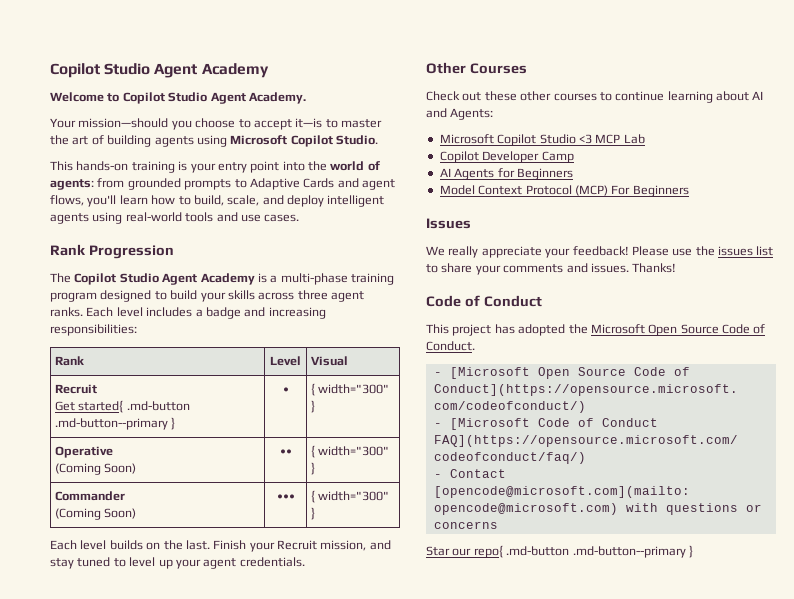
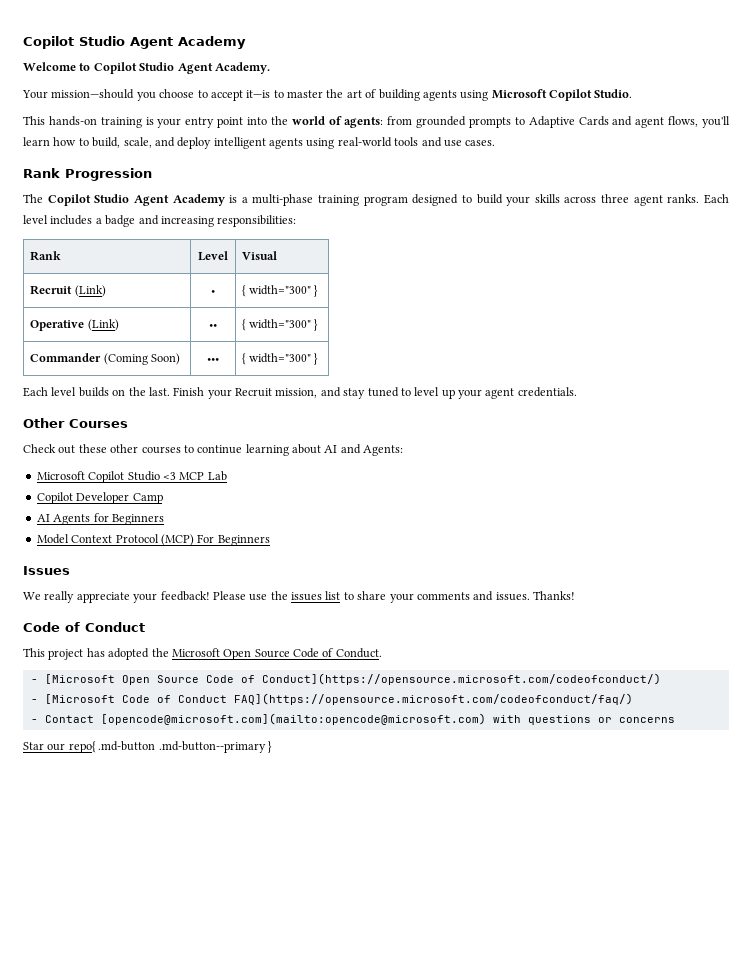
  Rank | Level | Visual
- Recruit
- Get started{ .md-button .md-button--primary } | • | { width="300" }
+ Recruit (Link) | • | { width="300" }
- Operative
- (Coming Soon) | •• | { width="300" }
+ Operative (Link) | •• | { width="300" }
- Commander
- (Coming Soon) | ••• | { width="300" }
+ Commander (Coming Soon) | ••• | { width="300" }

